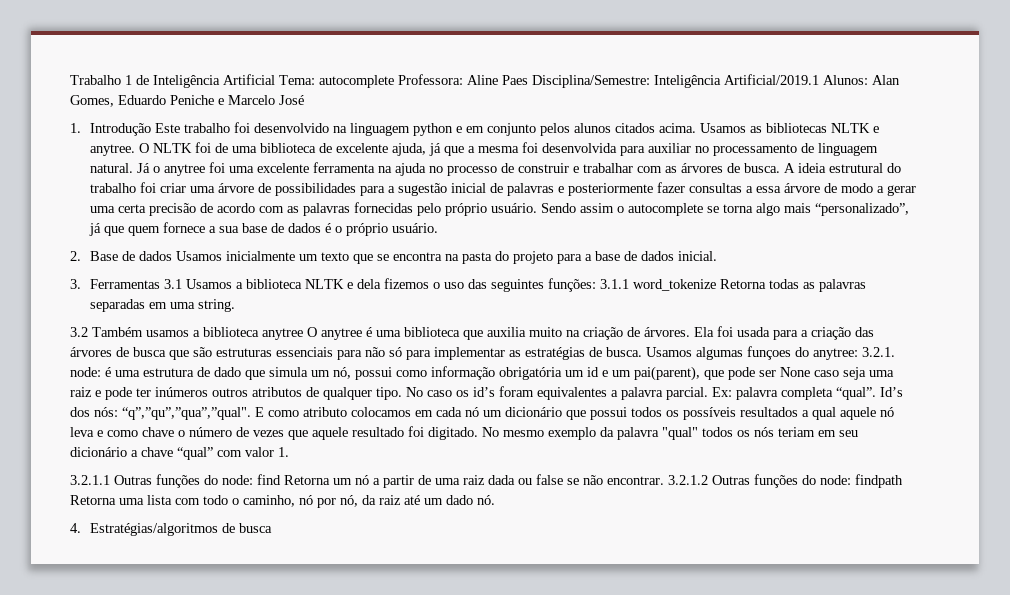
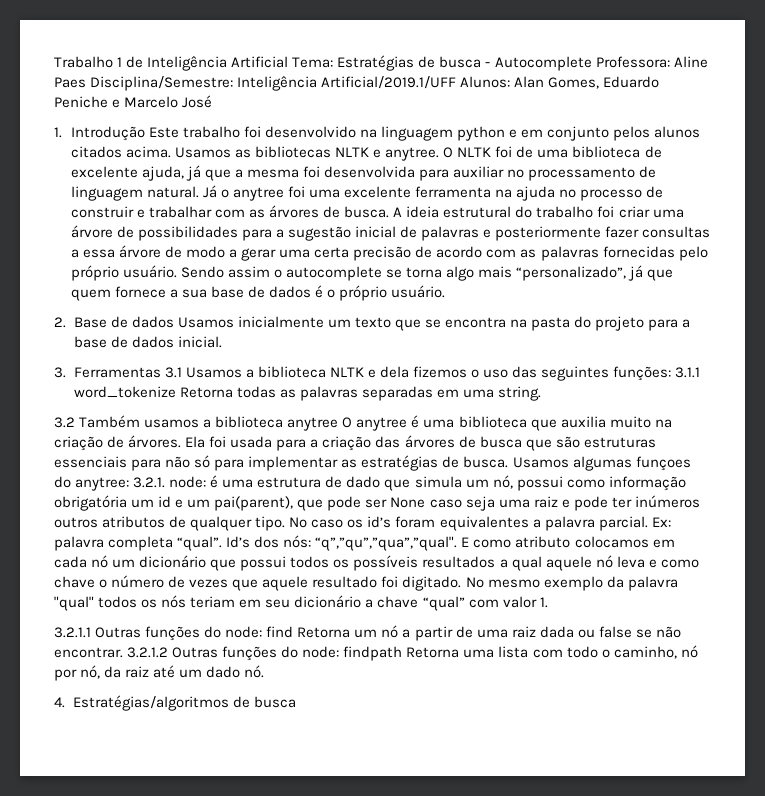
- Trabalho 1 de Inteligência Artificial Tema: autocomplete Professora: Aline Paes Disciplina/Semestre: Inteligência Artificial/2019.1 Alunos: Alan Gomes, Eduardo Peniche e Marcelo José
+ Trabalho 1 de Inteligência Artificial Tema: Estratégias de busca - Autocomplete Professora: Aline Paes Disciplina/Semestre: Inteligência Artificial/2019.1/UFF Alunos: Alan Gomes, Eduardo Peniche e Marcelo José

